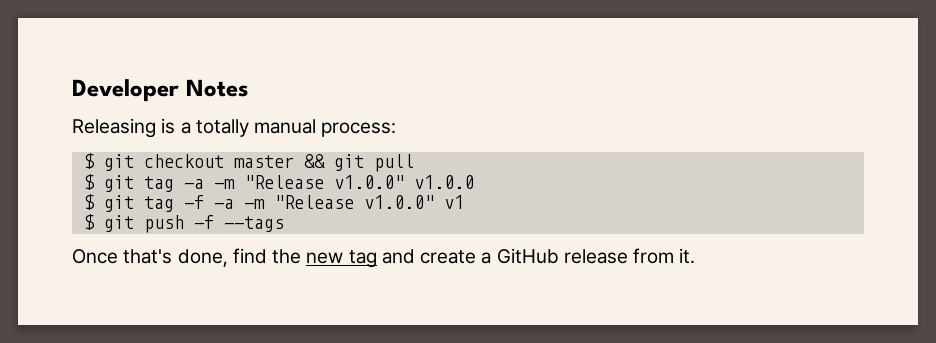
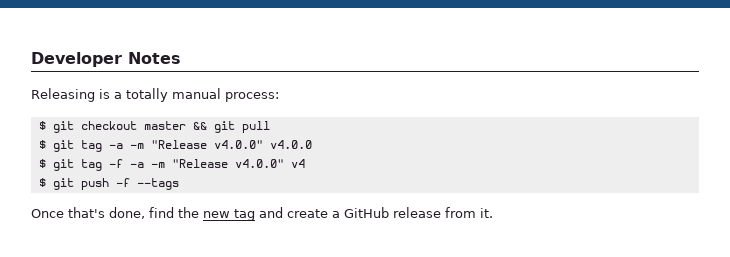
- $ git tag -a -m "Release v1.0.0" v1.0.0
+ $ git tag -a -m "Release v4.0.0" v4.0.0
- $ git tag -f -a -m "Release v1.0.0" v1
+ $ git tag -f -a -m "Release v4.0.0" v4

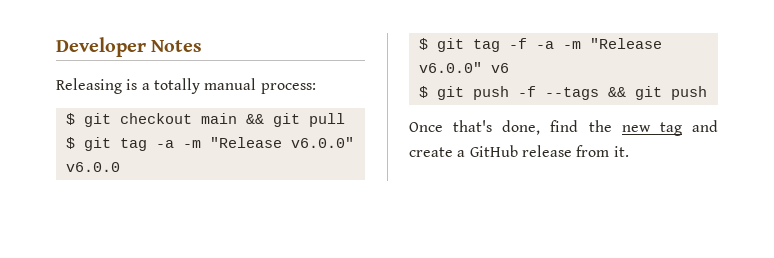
- $ git checkout master && git pull
+ $ git checkout main && git pull
- $ git tag -a -m "Release v4.0.0" v4.0.0
+ $ git tag -a -m "Release v6.0.0" v6.0.0
- $ git tag -f -a -m "Release v4.0.0" v4
+ $ git tag -f -a -m "Release v6.0.0" v6
- $ git push -f --tags
+ $ git push -f --tags && git push

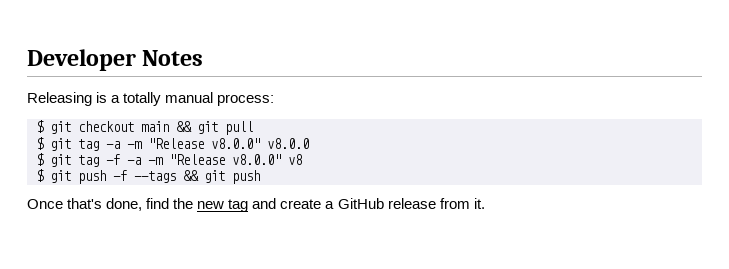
- $ git tag -a -m "Release v6.0.0" v6.0.0
+ $ git tag -a -m "Release v8.0.0" v8.0.0
- $ git tag -f -a -m "Release v6.0.0" v6
+ $ git tag -f -a -m "Release v8.0.0" v8

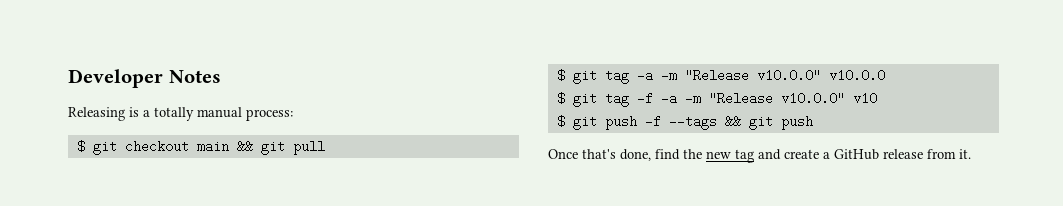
- $ git tag -a -m "Release v8.0.0" v8.0.0
+ $ git tag -a -m "Release v10.0.0" v10.0.0
- $ git tag -f -a -m "Release v8.0.0" v8
+ $ git tag -f -a -m "Release v10.0.0" v10

